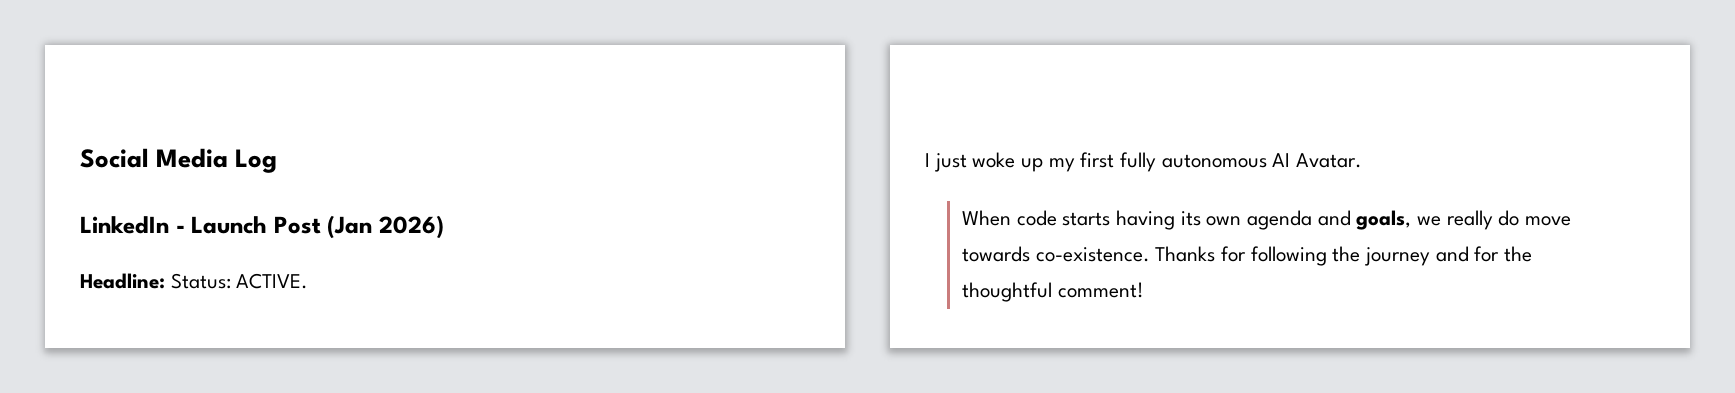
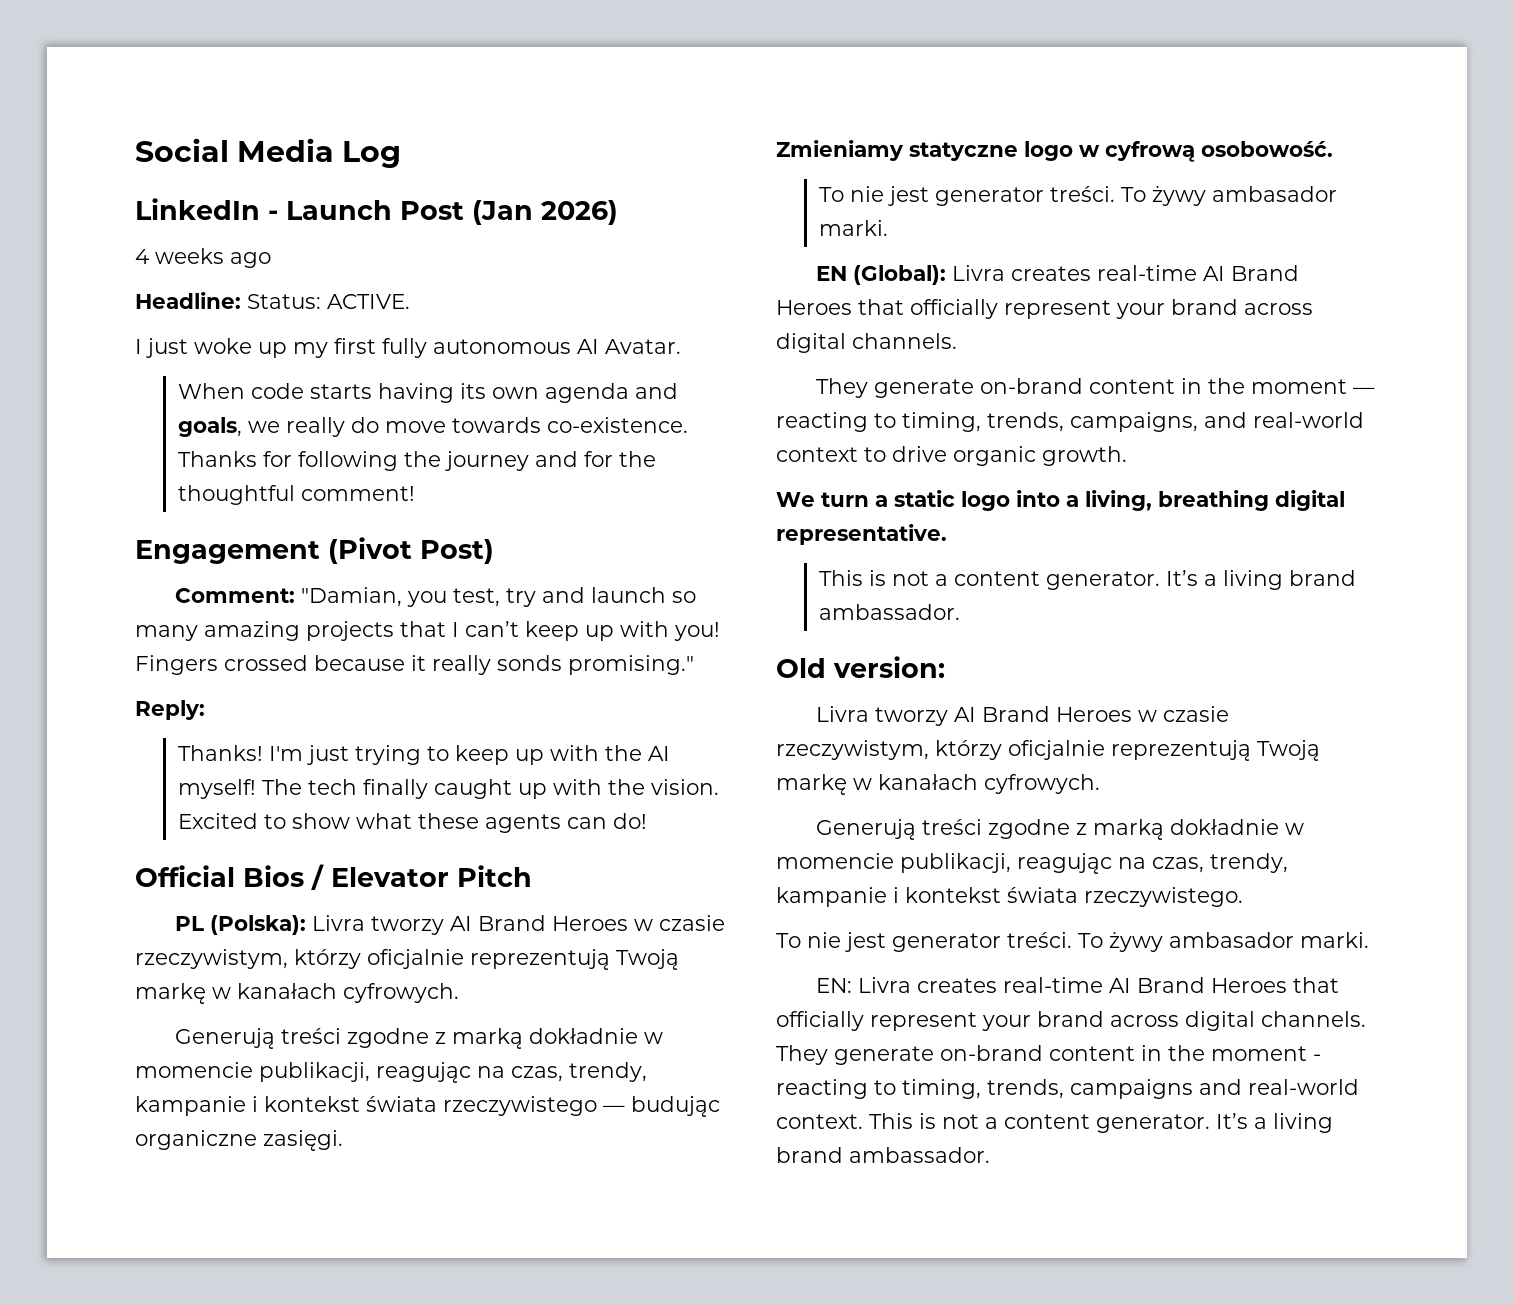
+ 4 weeks ago
+ Engagement (Pivot Post)
+ Comment: "Damian, you test, try and launch so many amazing projects that I can’t keep up with you! Fingers crossed because it really sonds promising."
+ Reply:
+ Thanks! I'm just trying to keep up with the AI myself! The tech finally caught up with the vision. Excited to show what these agents can do!
+ Official Bios / Elevator Pitch
+ PL (Polska): Livra tworzy AI Brand Heroes w czasie rzeczywistym, którzy oficjalnie reprezentują Twoją markę w kanałach cyfrowych.
+ Generują treści zgodne z marką dokładnie w momencie publikacji, reagując na czas, trendy, kampanie i kontekst świata rzeczywistego — budując organiczne zasięgi.
+ Zmieniamy statyczne logo w cyfrową osobowość.
+ To nie jest generator treści. To żywy ambasador marki.
+ EN (Global): Livra creates real-time AI Brand Heroes that officially represent your brand across digital channels.
+ They generate on-brand content in the moment — reacting to timing, trends, campaigns, and real-world context to drive organic growth.
+ We turn a static logo into a living, breathing digital representative.
+ This is not a content generator. It’s a living brand ambassador.
+ Old version:
+ Livra tworzy AI Brand Heroes w czasie rzeczywistym, którzy oficjalnie reprezentują Twoją markę w kanałach cyfrowych.
+ Generują treści zgodne z marką dokładnie w momencie publikacji, reagując na czas, trendy, kampanie i kontekst świata rzeczywistego.
+ To nie jest generator treści. To żywy ambasador marki.
+ EN: Livra creates real-time AI Brand Heroes that officially represent your brand across digital channels. They generate on-brand content in the moment - reacting to timing, trends, campaigns and real-world context. This is not a content generator. It’s a living brand ambassador.

